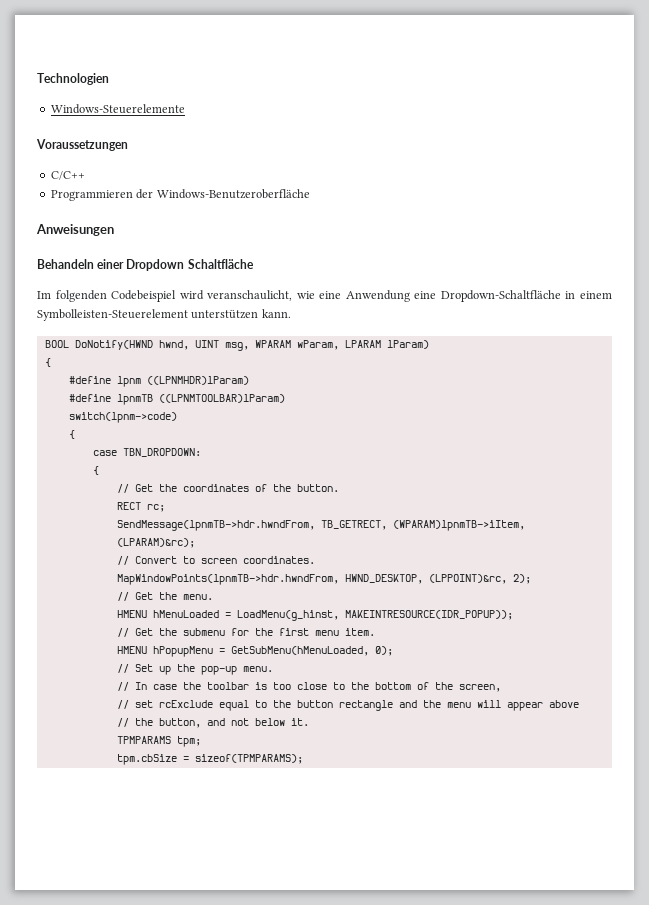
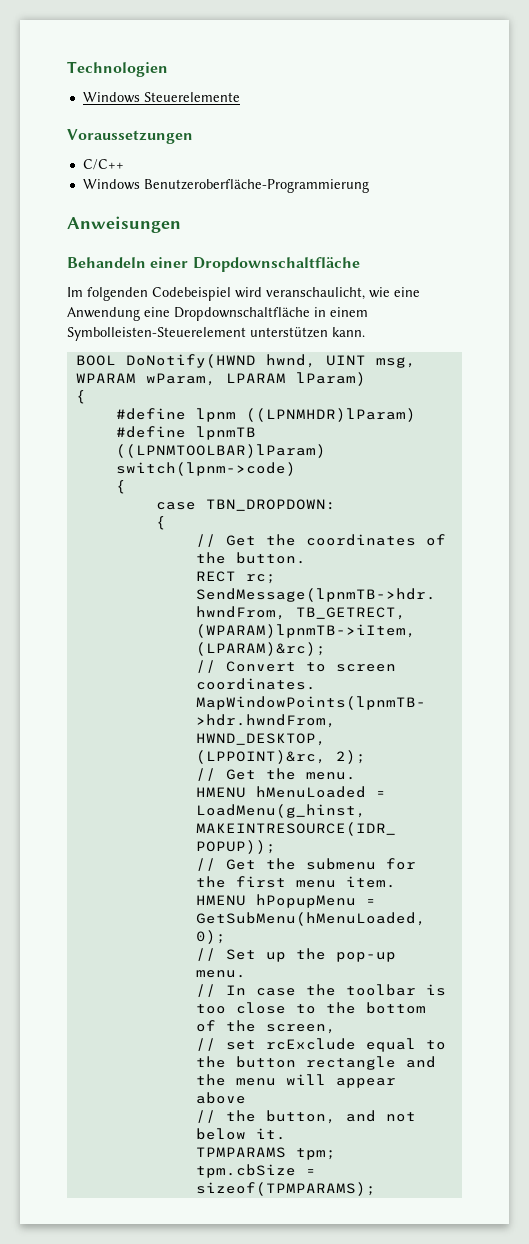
- Windows-Steuerelemente
+ Windows Steuerelemente
- Programmieren der Windows-Benutzeroberfläche
+ Windows Benutzeroberfläche-Programmierung
- Behandeln einer Dropdown Schaltfläche
+ Behandeln einer Dropdownschaltfläche
- Im folgenden Codebeispiel wird veranschaulicht, wie eine Anwendung eine Dropdown-Schaltfläche in einem Symbolleisten-Steuerelement unterstützen kann.
+ Im folgenden Codebeispiel wird veranschaulicht, wie eine Anwendung eine Dropdownschaltfläche in einem Symbolleisten-Steuerelement unterstützen kann.

